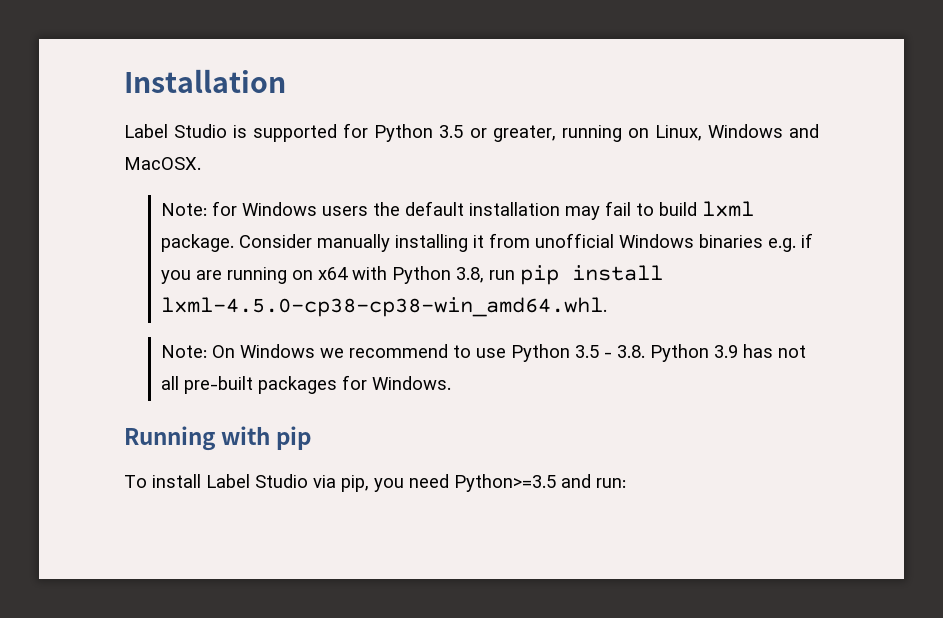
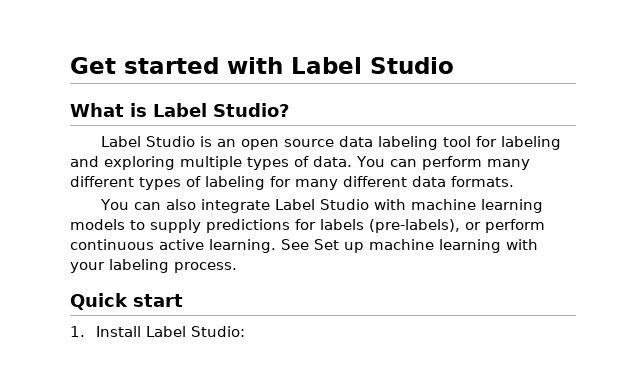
- Installation
- Label Studio is supported for Python 3.5 or greater, running on Linux, Windows and MacOSX.
- Note: for Windows users the default installation may fail to build lxml package. Consider manually installing it from unofficial Windows binaries e.g. if you are running on x64 with Python 3.8, run pip install lxml‑4.5.0‑cp38‑cp38‑win_amd64.whl.
- Note: On Windows we recommend to use Python 3.5 - 3.8. Python 3.9 has not all pre-built packages for Windows.
- Running with pip
- To install Label Studio via pip, you need Python>=3.5 and run:
+ Get started with Label Studio
+ What is Label Studio?
+ Label Studio is an open source data labeling tool for labeling and exploring multiple types of data. You can perform many different types of labeling for many different data formats.
+ You can also integrate Label Studio with machine learning models to supply predictions for labels (pre-labels), or perform continuous active learning. See Set up machine learning with your labeling process.
+ Quick start
+ 1. Install Label Studio:

